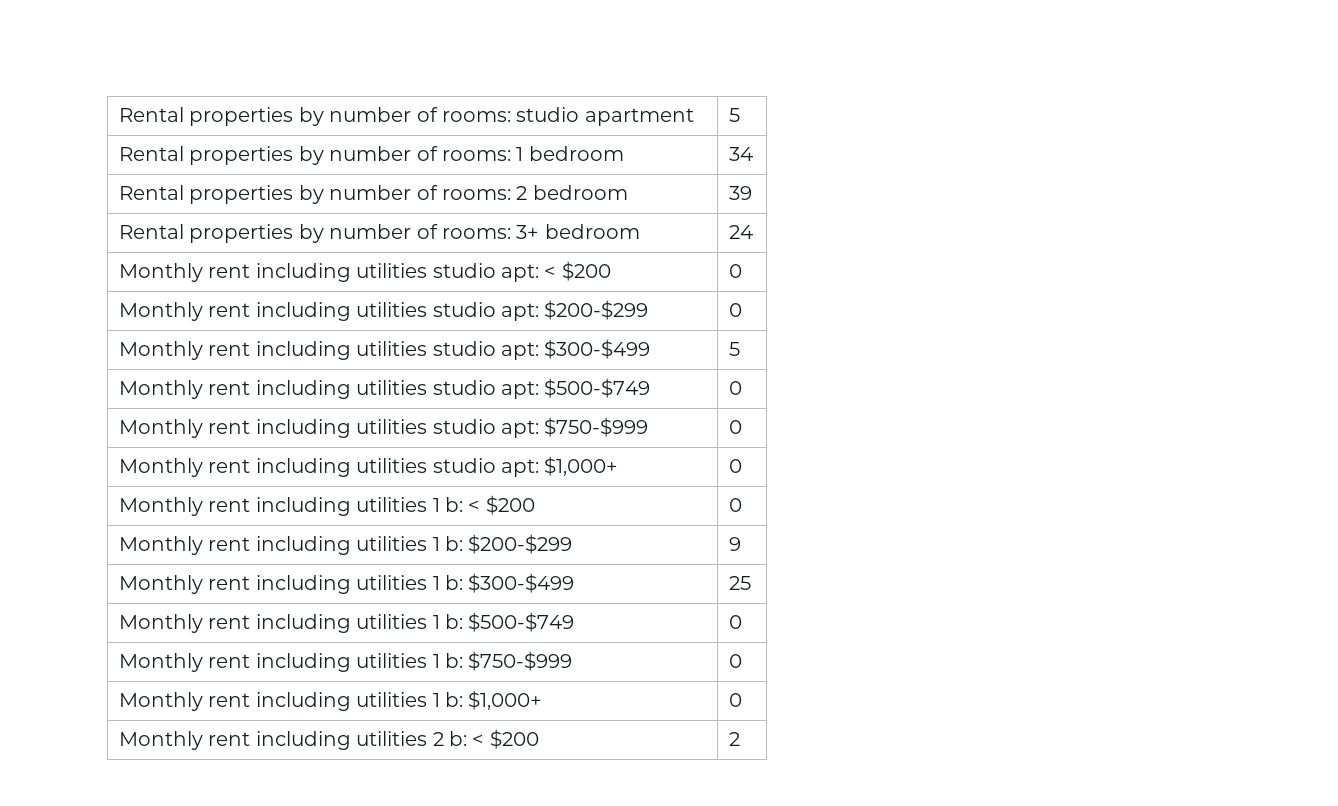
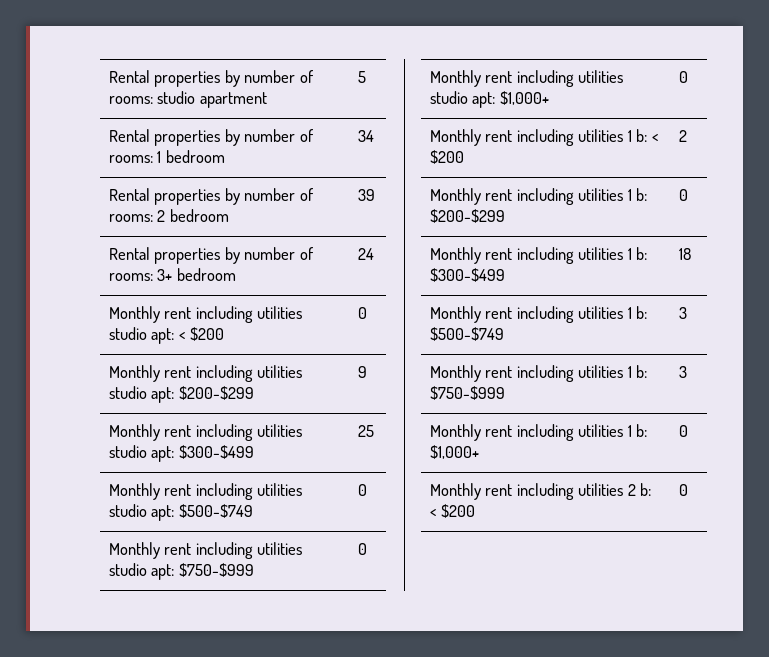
- Monthly rent including utilities studio apt: $200-$299 | 0
+ Monthly rent including utilities studio apt: $200-$299 | 9
- Monthly rent including utilities studio apt: $300-$499 | 5
+ Monthly rent including utilities studio apt: $300-$499 | 25
- Monthly rent including utilities 1 b: < $200 | 0
+ Monthly rent including utilities 1 b: < $200 | 2
- Monthly rent including utilities 1 b: $200-$299 | 9
+ Monthly rent including utilities 1 b: $200-$299 | 0
- Monthly rent including utilities 1 b: $300-$499 | 25
+ Monthly rent including utilities 1 b: $300-$499 | 18
- Monthly rent including utilities 1 b: $500-$749 | 0
+ Monthly rent including utilities 1 b: $500-$749 | 3
- Monthly rent including utilities 1 b: $750-$999 | 0
+ Monthly rent including utilities 1 b: $750-$999 | 3
- Monthly rent including utilities 2 b: < $200 | 2
+ Monthly rent including utilities 2 b: < $200 | 0

